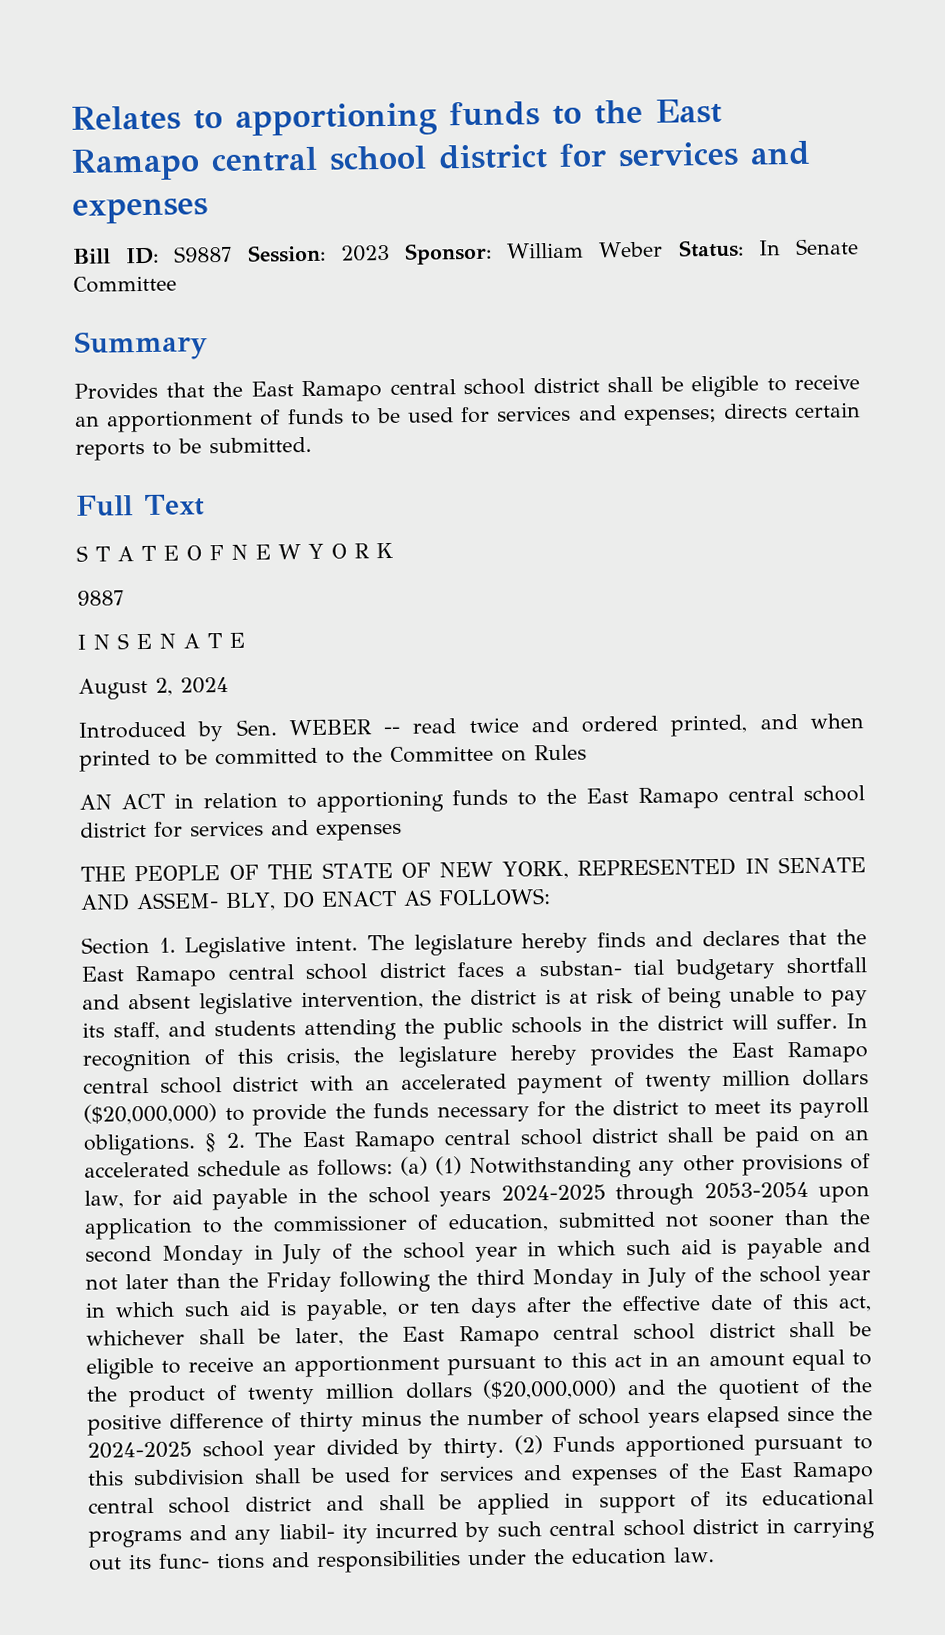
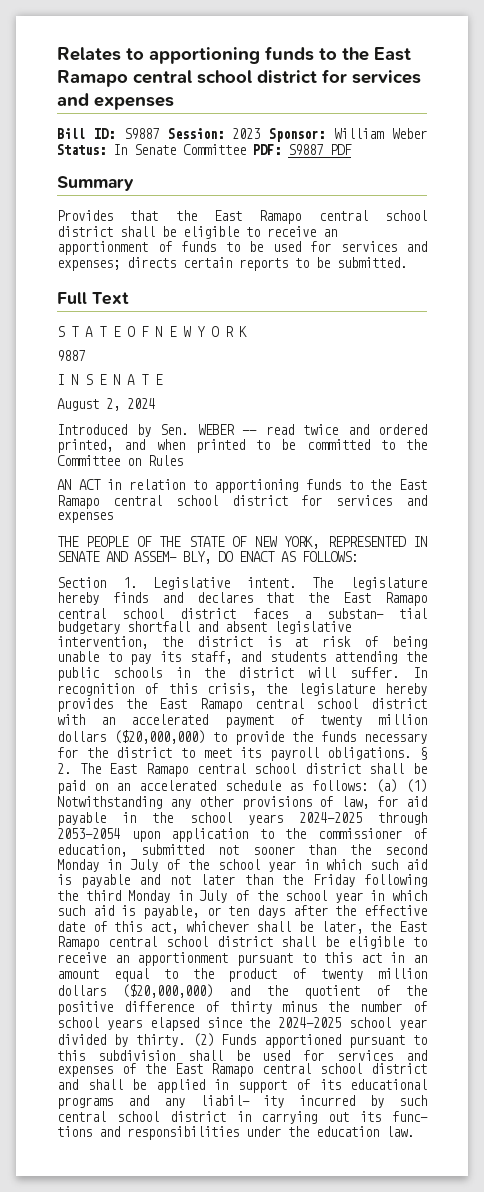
- Bill ID: S9887 Session: 2023 Sponsor: William Weber Status: In Senate Committee
+ Bill ID: S9887 Session: 2023 Sponsor: William Weber Status: In Senate Committee PDF: S9887 PDF

